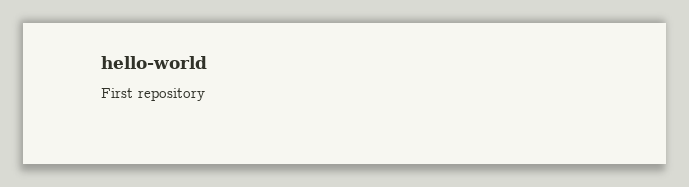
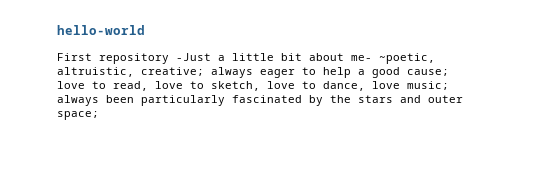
- First repository
+ First repository -Just a little bit about me- ~poetic, altruistic, creative; always eager to help a good cause; love to read, love to sketch, love to dance, love music; always been particularly fascinated by the stars and outer space;

